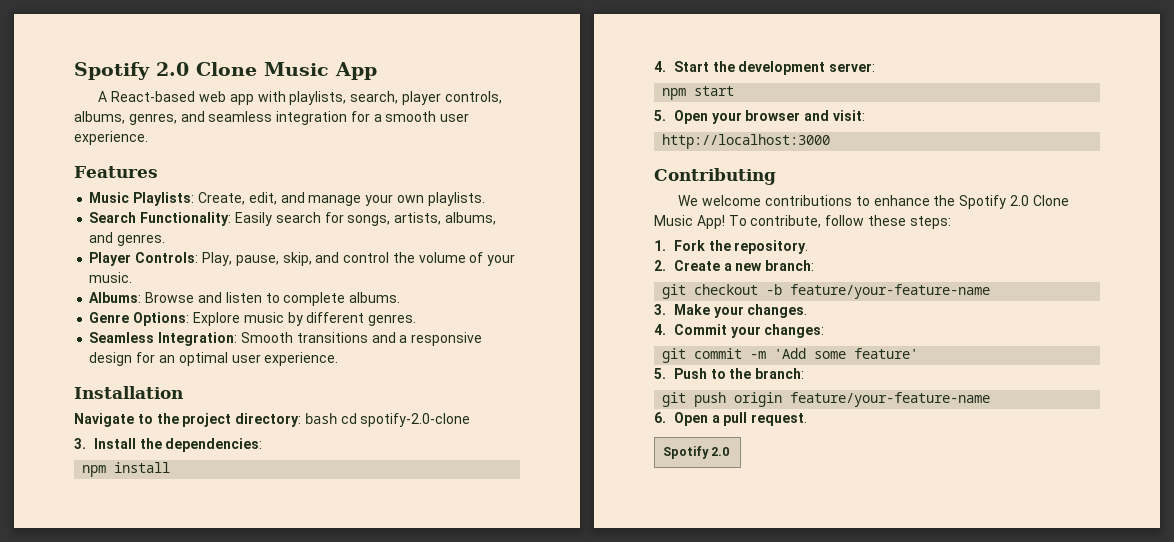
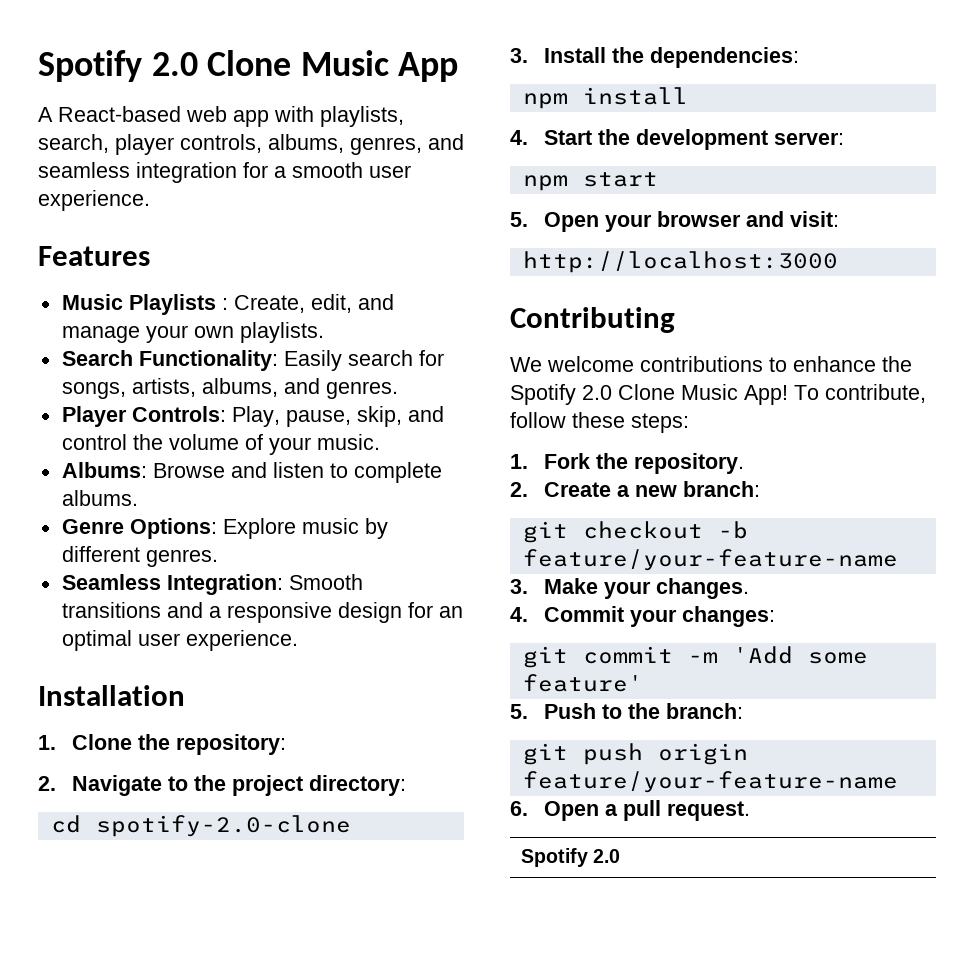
- Music Playlists: Create, edit, and manage your own playlists.
+ Music Playlists : Create, edit, and manage your own playlists.
- Navigate to the project directory: bash cd spotify-2.0-clone
+ 1. Clone the repository:
+ 2. Navigate to the project directory:
+ cd spotify-2.0-clone

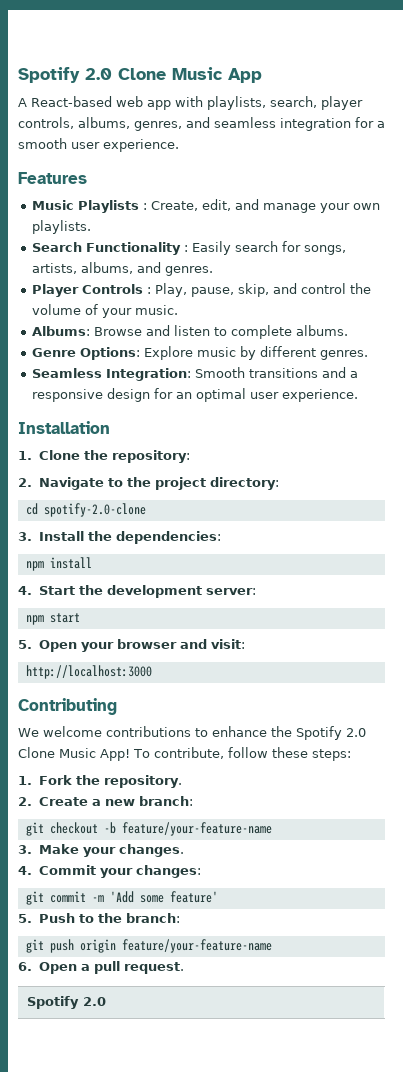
- Search Functionality: Easily search for songs, artists, albums, and genres.
+ Search Functionality : Easily search for songs, artists, albums, and genres.
- Player Controls: Play, pause, skip, and control the volume of your music.
+ Player Controls : Play, pause, skip, and control the volume of your music.

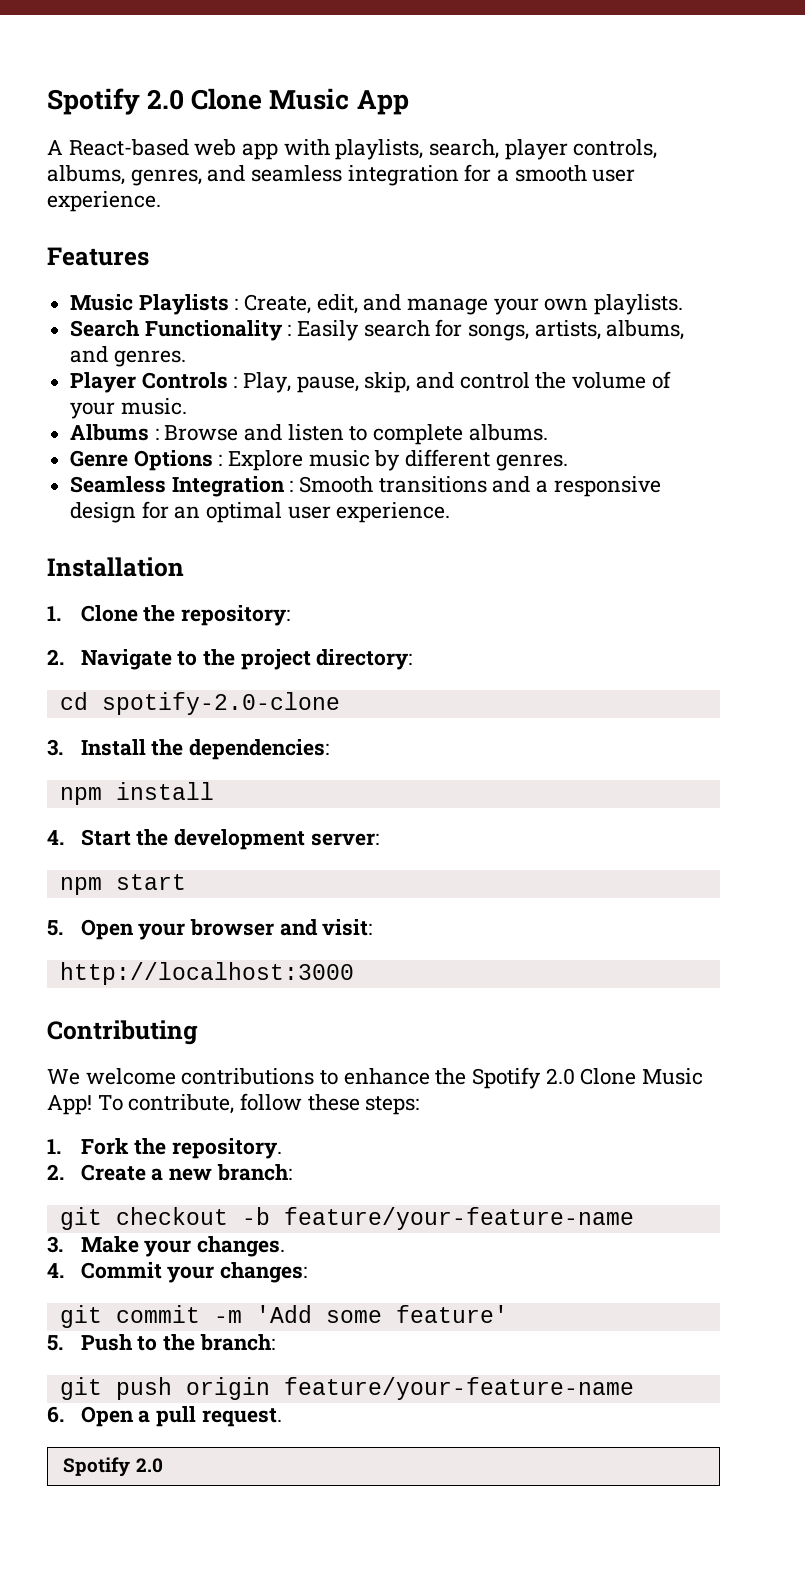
- Albums: Browse and listen to complete albums.
+ Albums : Browse and listen to complete albums.
- Genre Options: Explore music by different genres.
+ Genre Options : Explore music by different genres.
- Seamless Integration: Smooth transitions and a responsive design for an optimal user experience.
+ Seamless Integration : Smooth transitions and a responsive design for an optimal user experience.

